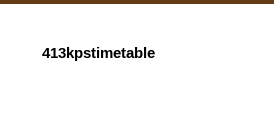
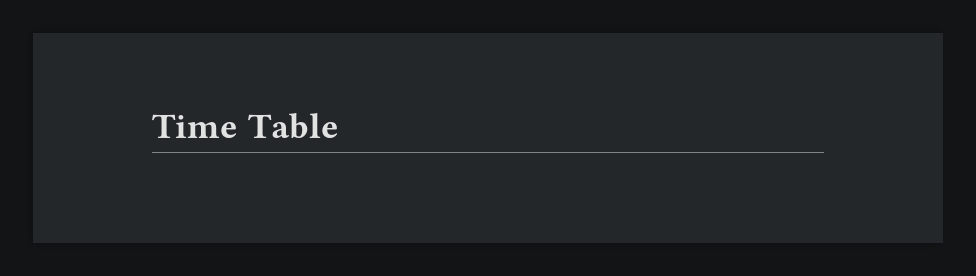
- 413kpstimetable
+ Time Table

